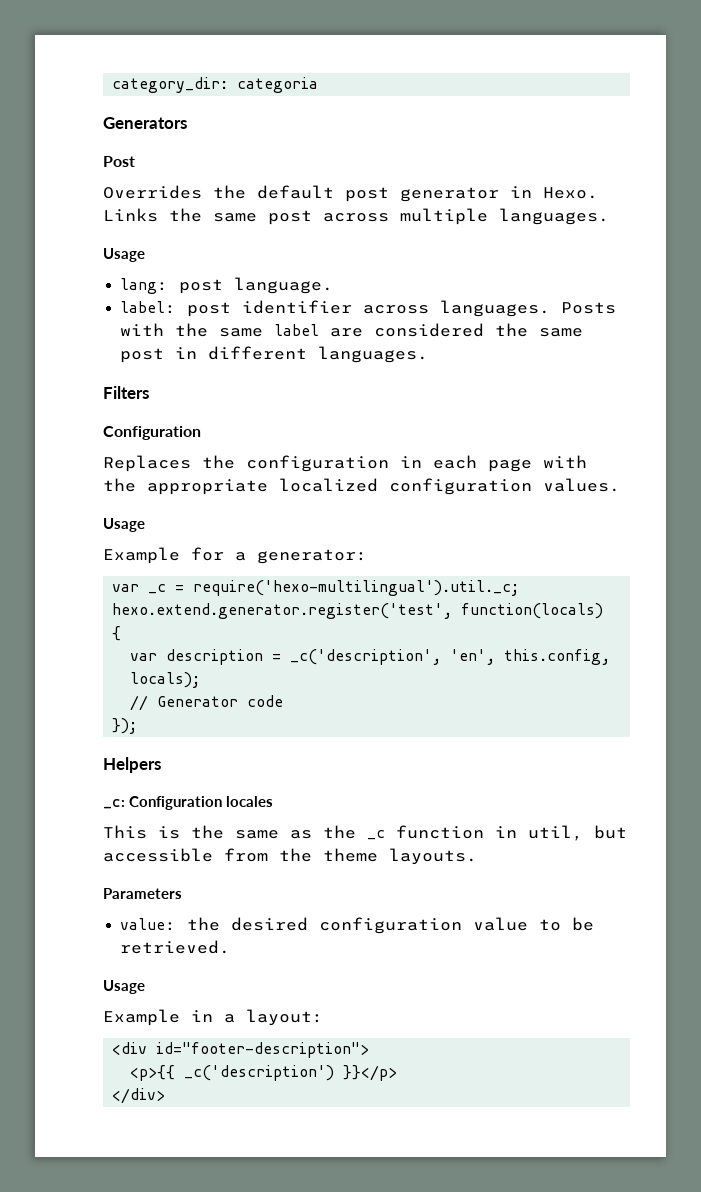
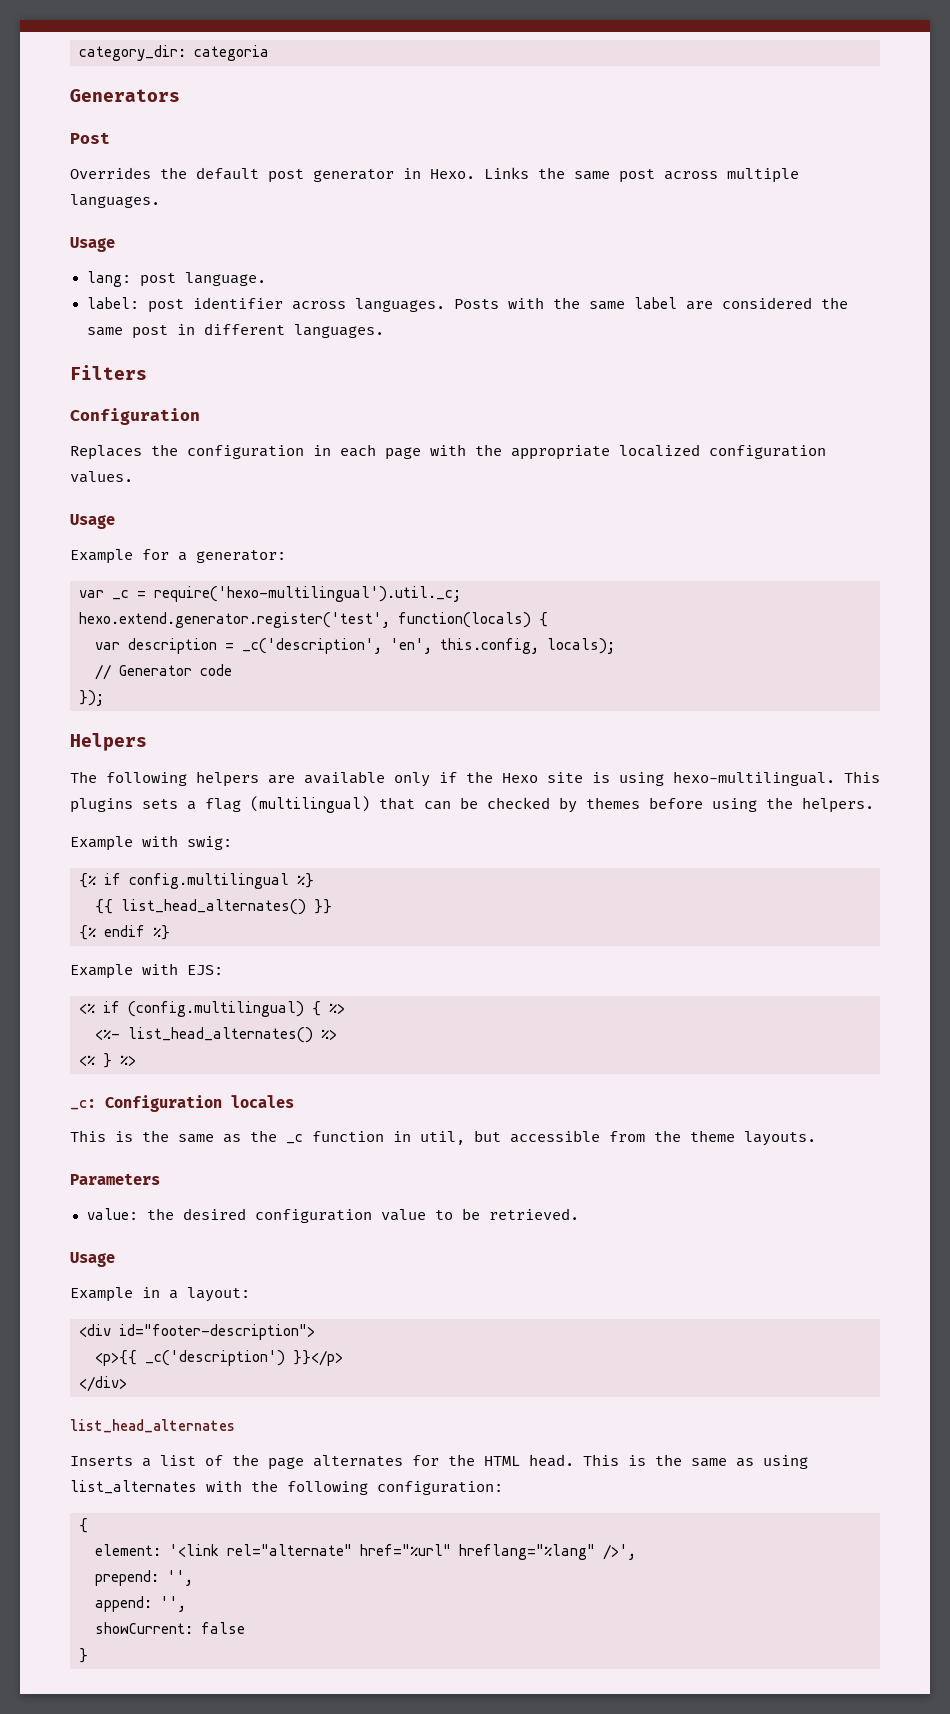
+ The following helpers are available only if the Hexo site is using hexo-multilingual. This plugins sets a flag (multilingual) that can be checked by themes before using the helpers.
+ Example with swig:
+ {% if config.multilingual %}
+ {{ list_head_alternates() }}
+ {% endif %}
+ Example with EJS:
+ <% if (config.multilingual) { %>
+ <%- list_head_alternates() %>
+ <% } %>
+ list_head_alternates
+ Inserts a list of the page alternates for the HTML head. This is the same as using list_alternates with the following configuration:
+ {
+ element: '<link rel="alternate" href="%url" hreflang="%lang" />',
+ prepend: '',
+ append: '',
+ showCurrent: false
+ }

